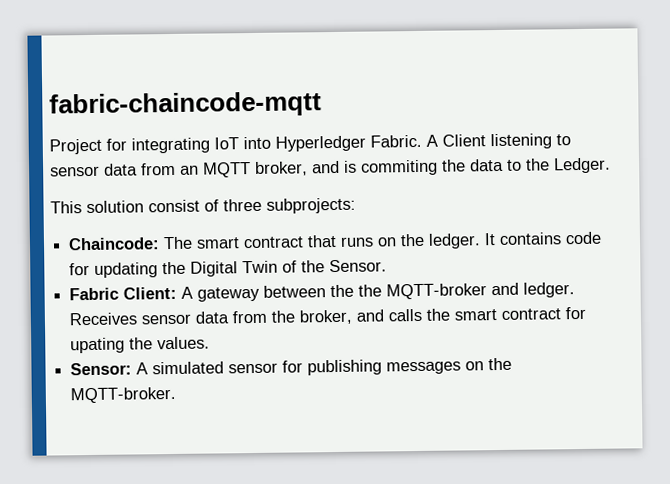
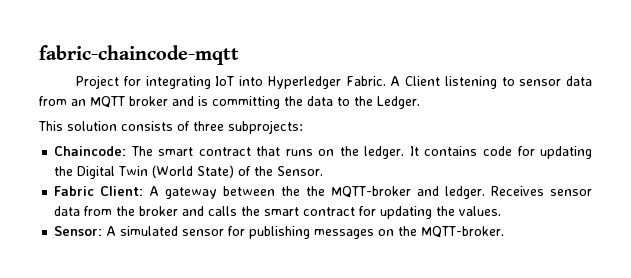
- A Client listening to sensor data from an MQTT broker, and is commiting the data to the Ledger.
+ A Client listening to sensor data from an MQTT broker and is committing the data to the Ledger.
- This solution consist of three subprojects:
+ This solution consists of three subprojects:
- It contains code for updating the Digital Twin of the Sensor.
+ It contains code for updating the Digital Twin (World State) of the Sensor.
- Receives sensor data from the broker, and calls the smart contract for upating the values.
+ Receives sensor data from the broker and calls the smart contract for updating the values.

